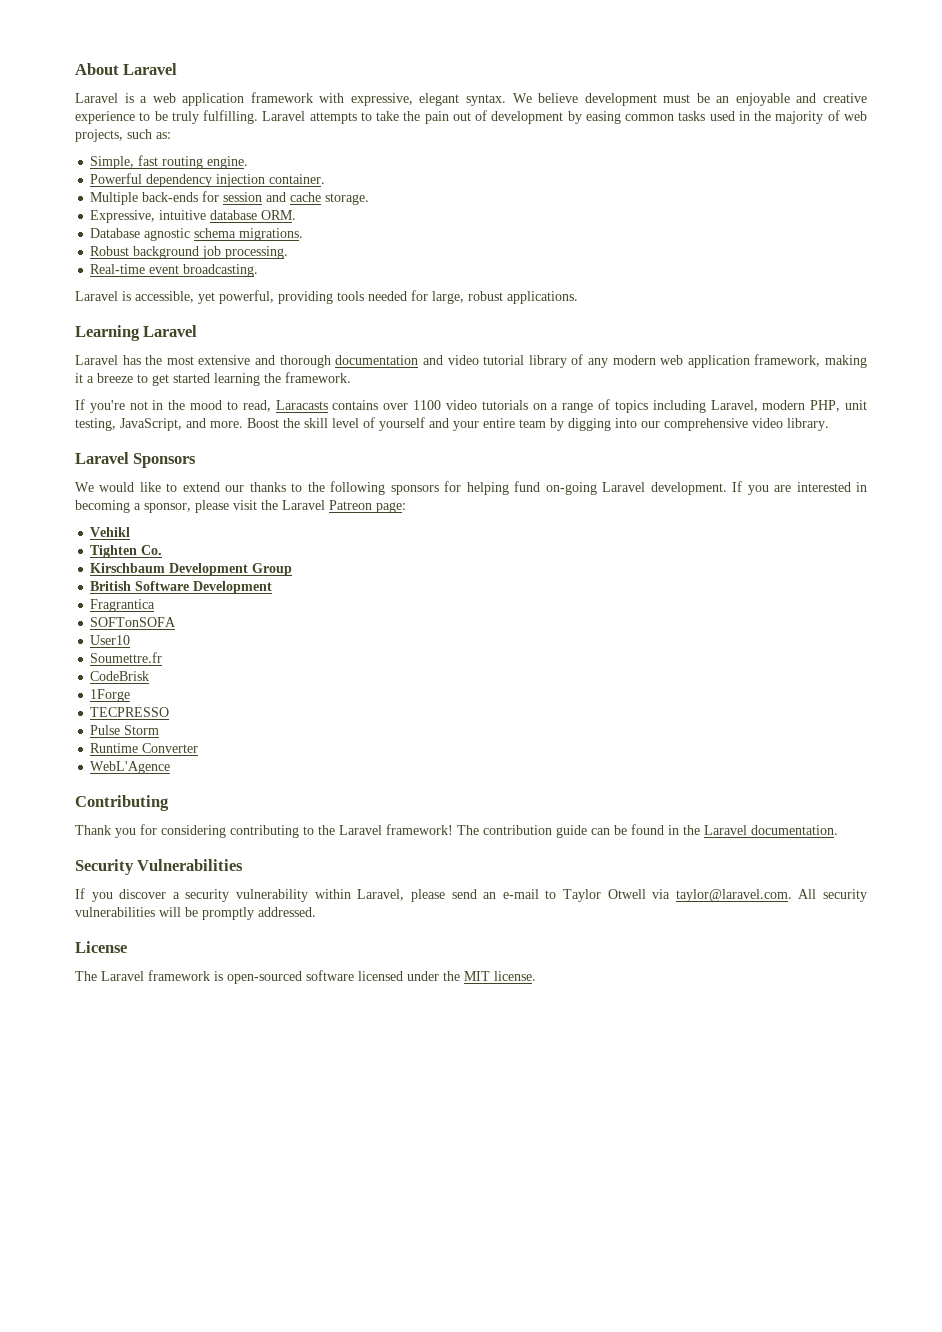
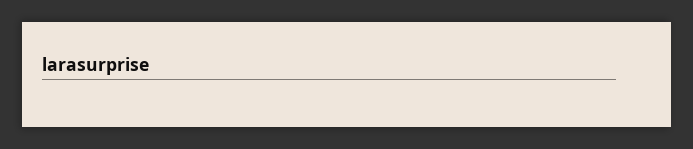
- About Laravel
- Laravel is a web application framework with expressive, elegant syntax. We believe development must be an enjoyable and creative experience to be truly fulfilling. Laravel attempts to take the pain out of development by easing common tasks used in the majority of web projects, such as:
- Simple, fast routing engine.
- Powerful dependency injection container.
- Multiple back-ends for session and cache storage.
- Expressive, intuitive database ORM.
- Database agnostic schema migrations.
- Robust background job processing.
- Real-time event broadcasting.
- Laravel is accessible, yet powerful, providing tools needed for large, robust applications.
- Learning Laravel
- Laravel has the most extensive and thorough documentation and video tutorial library of any modern web application framework, making it a breeze to get started learning the framework.
- If you're not in the mood to read, Laracasts contains over 1100 video tutorials on a range of topics including Laravel, modern PHP, unit testing, JavaScript, and more. Boost the skill level of yourself and your entire team by digging into our comprehensive video library.
- Laravel Sponsors
- We would like to extend our thanks to the following sponsors for helping fund on-going Laravel development. If you are interested in becoming a sponsor, please visit the Laravel Patreon page:
- Vehikl
- Tighten Co.
- Kirschbaum Development Group
- British Software Development
- Fragrantica
- SOFTonSOFA
- User10
- Soumettre.fr
- CodeBrisk
- 1Forge
- TECPRESSO
- Pulse Storm
- Runtime Converter
- WebL'Agence
- Contributing
- Thank you for considering contributing to the Laravel framework! The contribution guide can be found in the Laravel documentation.
- Security Vulnerabilities
- If you discover a security vulnerability within Laravel, please send an e-mail to Taylor Otwell via taylor@laravel.com. All security vulnerabilities will be promptly addressed.
- License
- The Laravel framework is open-sourced software licensed under the MIT license.
+ larasurprise

